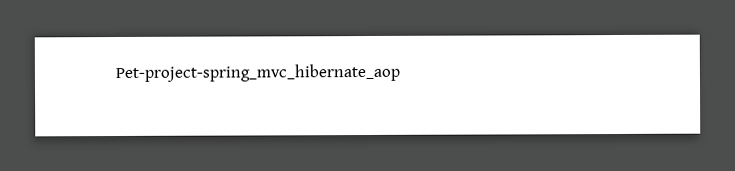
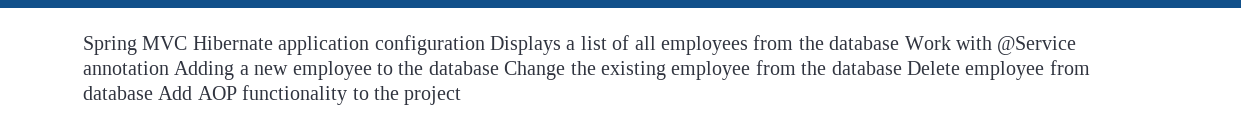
- Pet-project-spring_mvc_hibernate_aop
+ Spring MVC Hibernate application configuration Displays a list of all employees from the database Work with @Service annotation Adding a new employee to the database Change the existing employee from the database Delete employee from database Add AOP functionality to the project

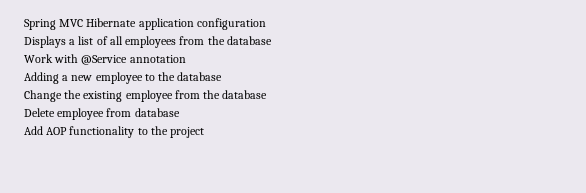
- Spring MVC Hibernate application configuration Displays a list of all employees from the database Work with @Service annotation Adding a new employee to the database Change the existing employee from the database Delete employee from database Add AOP functionality to the project
+ Spring MVC Hibernate application configuration
+ Displays a list of all employees from the database
+ Work with @Service annotation
+ Adding a new employee to the database
+ Change the existing employee from the database
+ Delete employee from database
+ Add AOP functionality to the project

